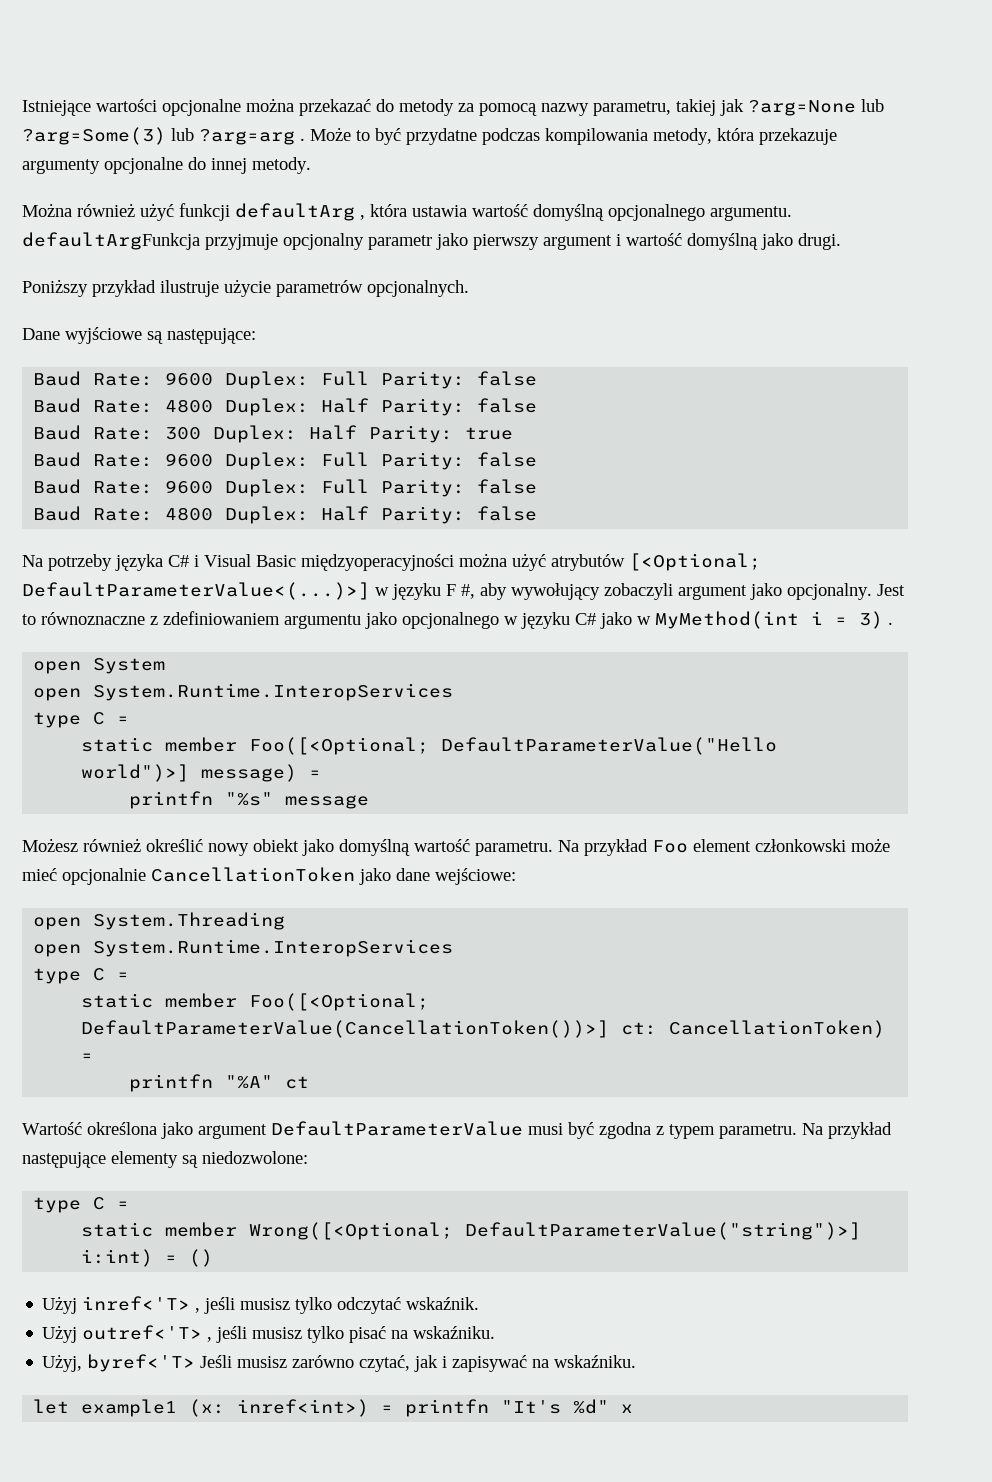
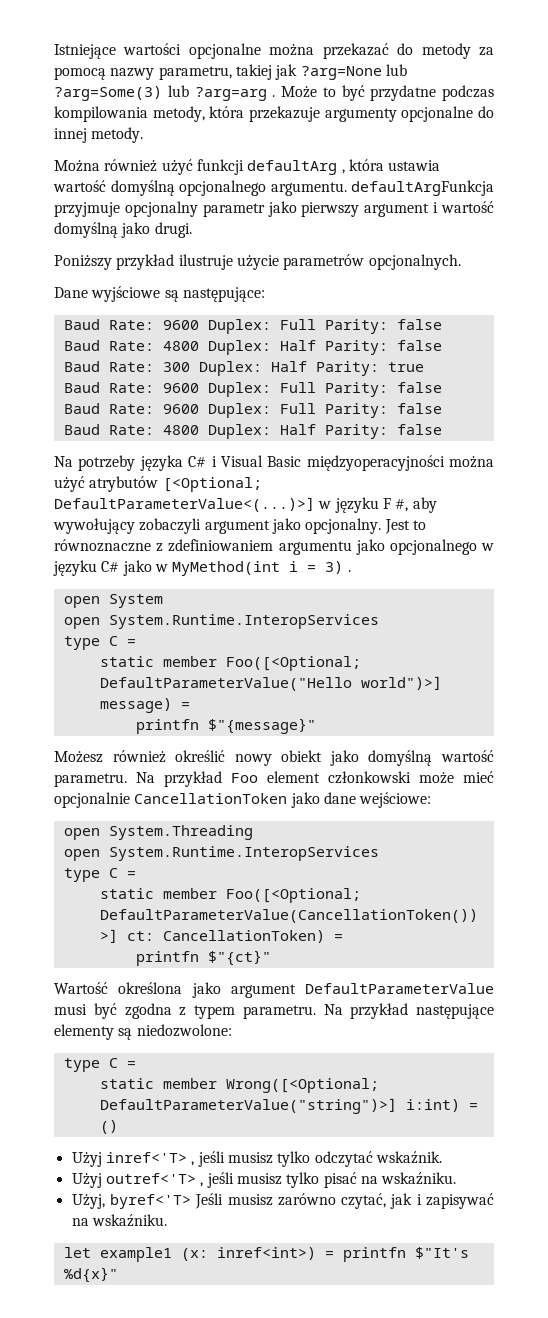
- printfn "%s" message
+ printfn $"{message}"
- printfn "%A" ct
+ printfn $"{ct}"
- let example1 (x: inref<int>) = printfn "It's %d" x
+ let example1 (x: inref<int>) = printfn $"It's %d{x}"

